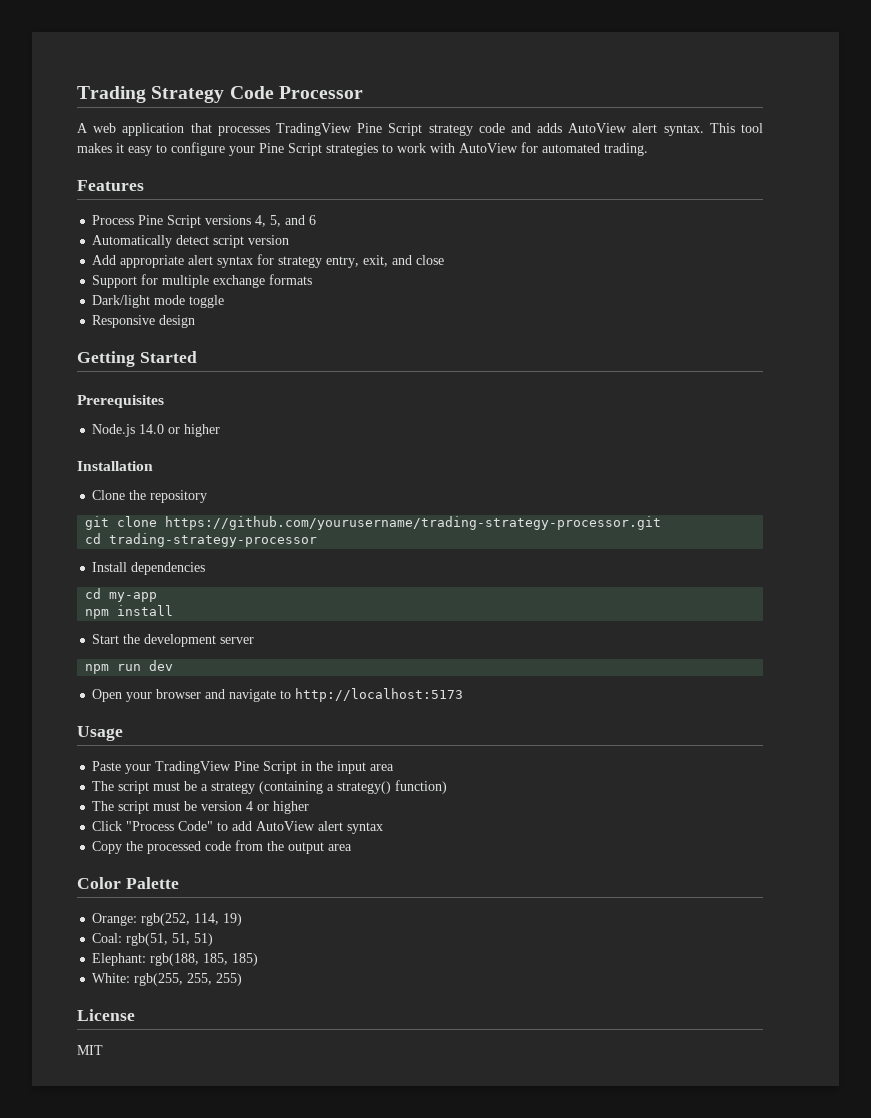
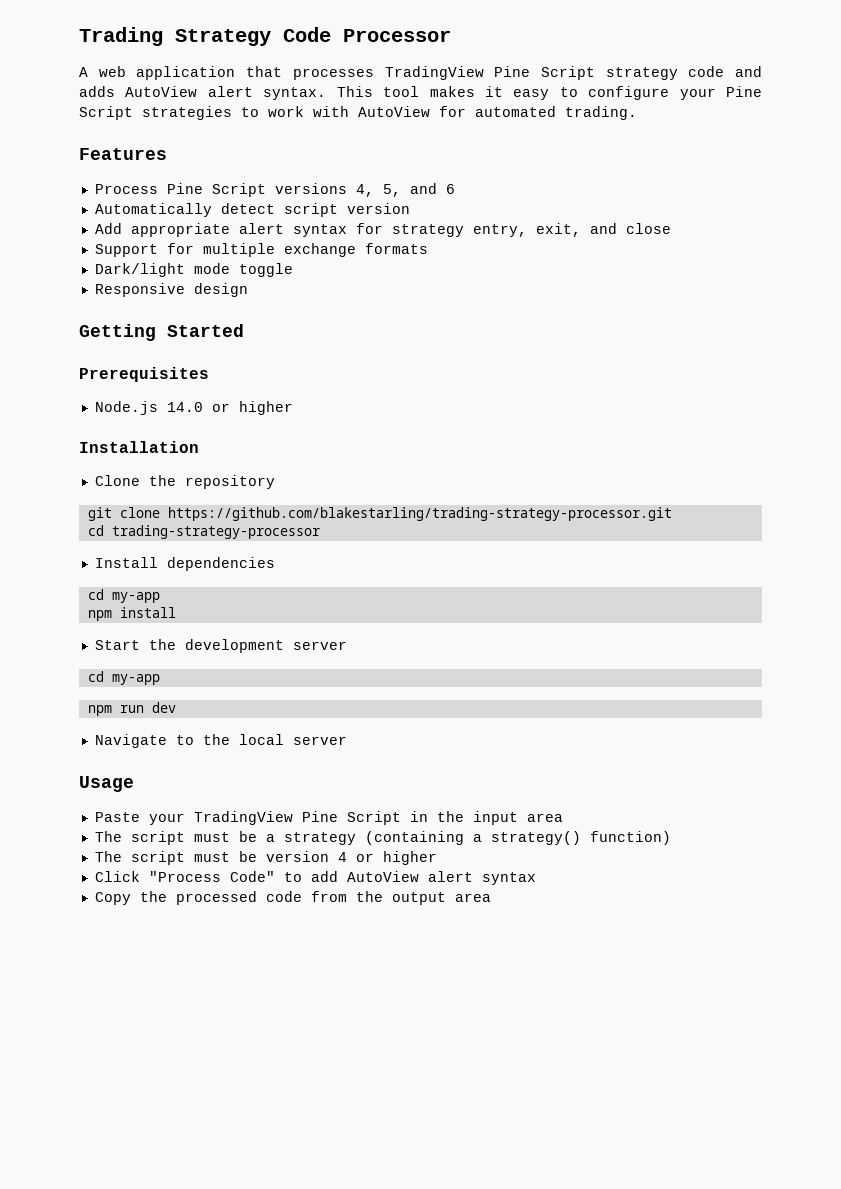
- git clone https://github.com/yourusername/trading-strategy-processor.git
+ git clone https://github.com/blakestarling/trading-strategy-processor.git
  Start the development server
+ cd my-app
- Open your browser and navigate to http://localhost:5173
+ Navigate to the local server
- Color Palette
- Orange: rgb(252, 114, 19)
- Coal: rgb(51, 51, 51)
- Elephant: rgb(188, 185, 185)
- White: rgb(255, 255, 255)
- License
- MIT

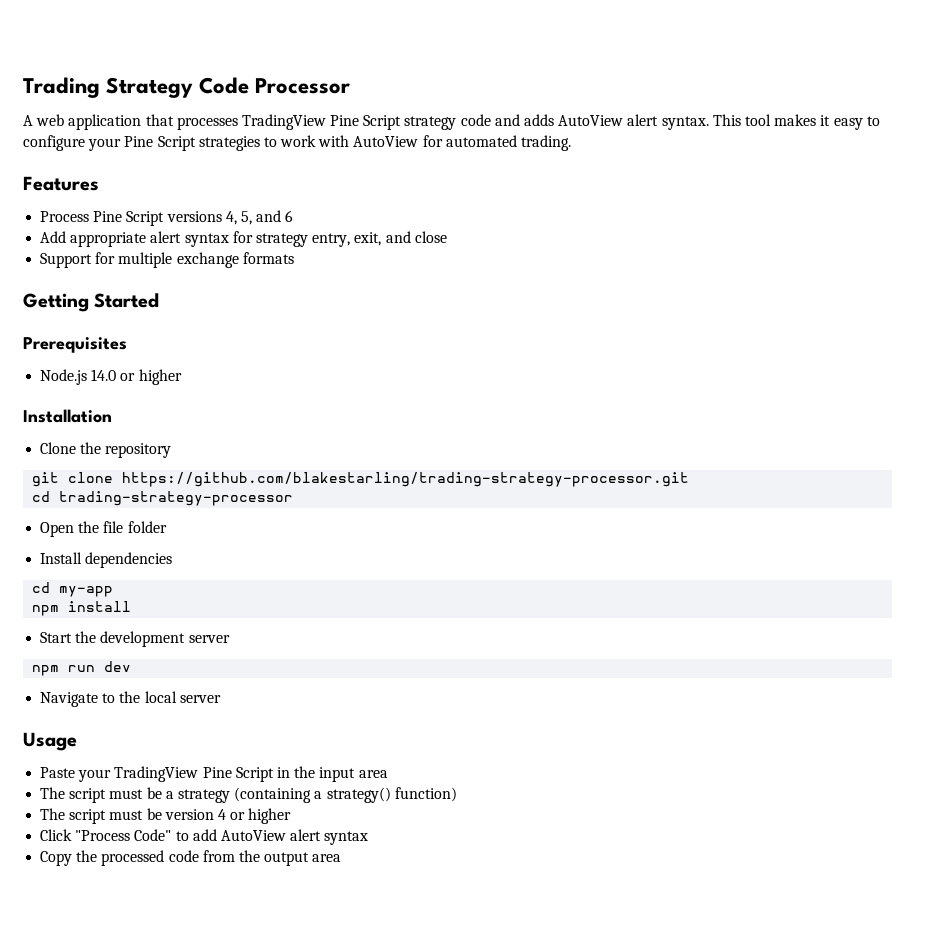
- Automatically detect script version
- Dark/light mode toggle
- Responsive design
+ Open the file folder
  Start the development server
- cd my-app

